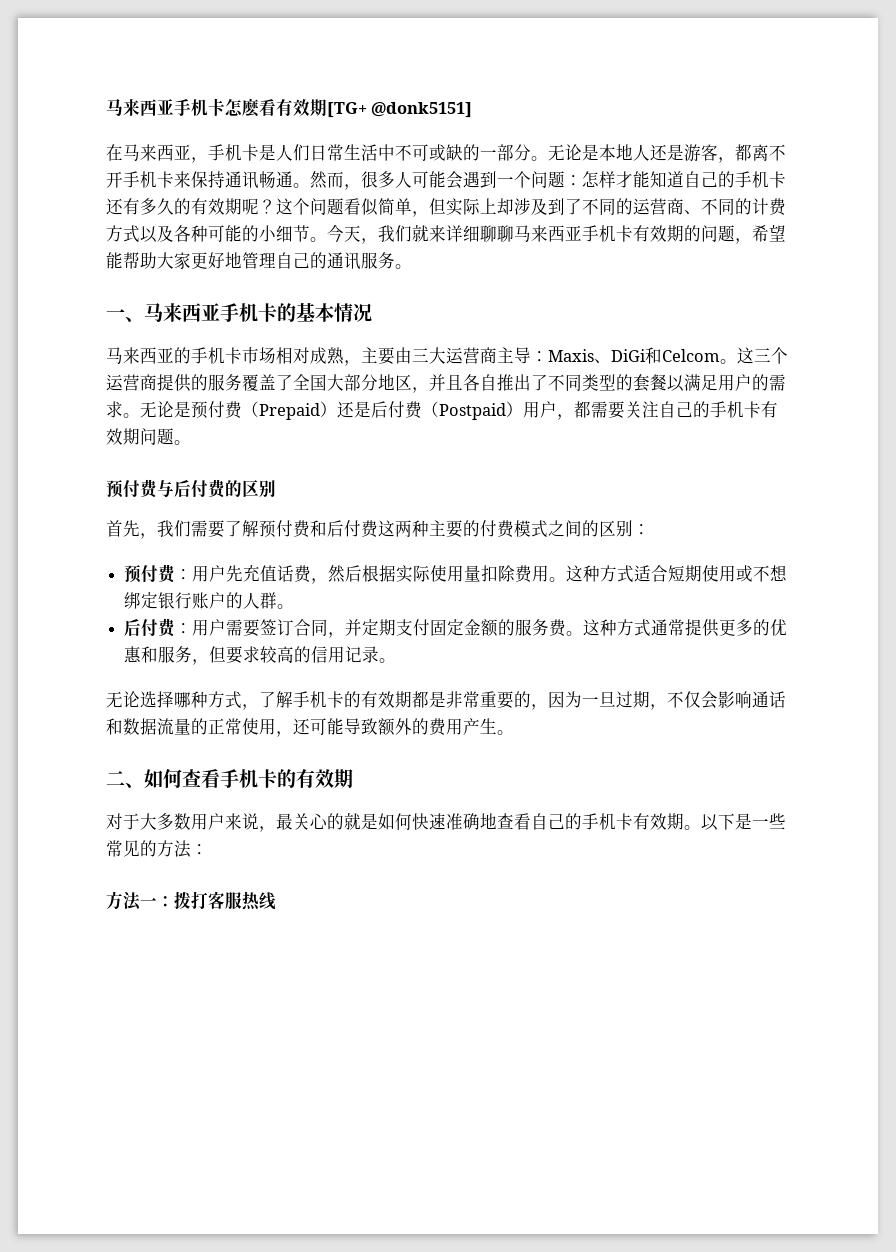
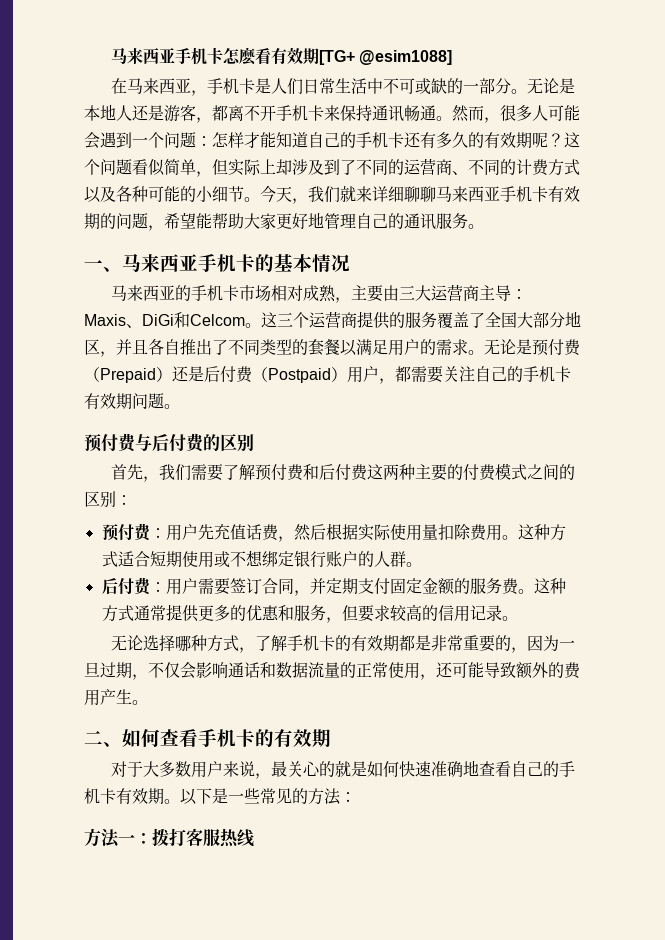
- 马来西亚手机卡怎麽看有效期[TG+ @donk5151]
+ 马来西亚手机卡怎麽看有效期[TG+ @esim1088]

